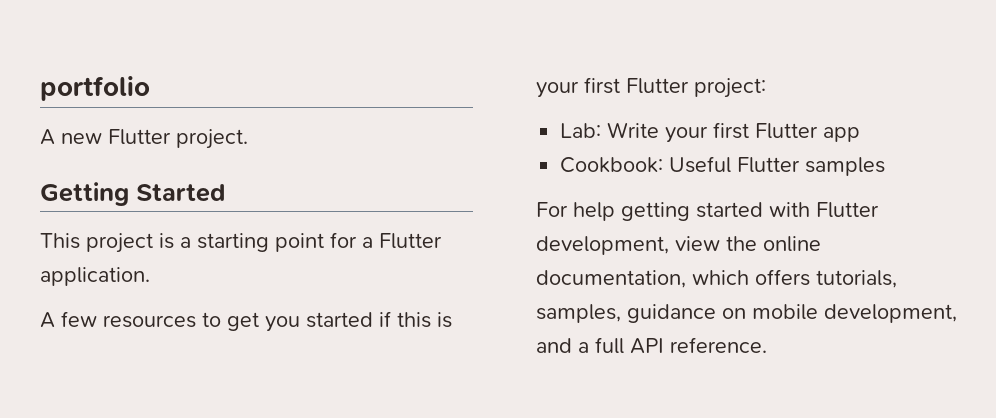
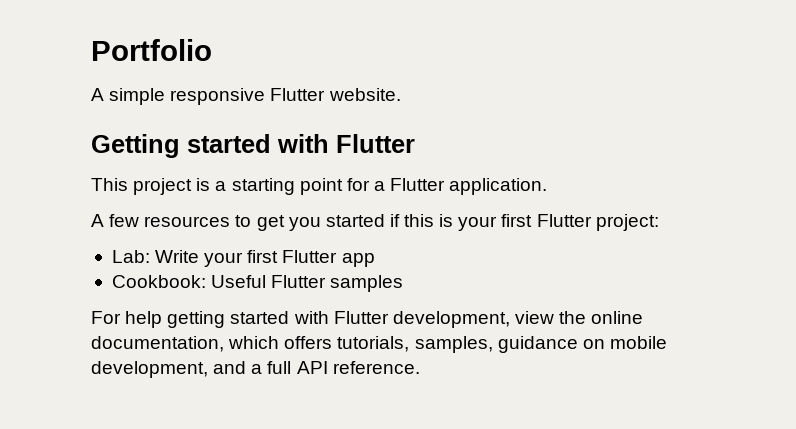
- portfolio
- A new Flutter project.
- Getting Started
+ Portfolio
+ A simple responsive Flutter website.
+ Getting started with Flutter

